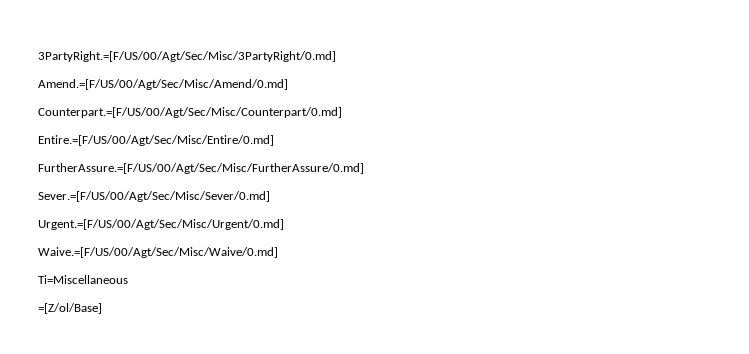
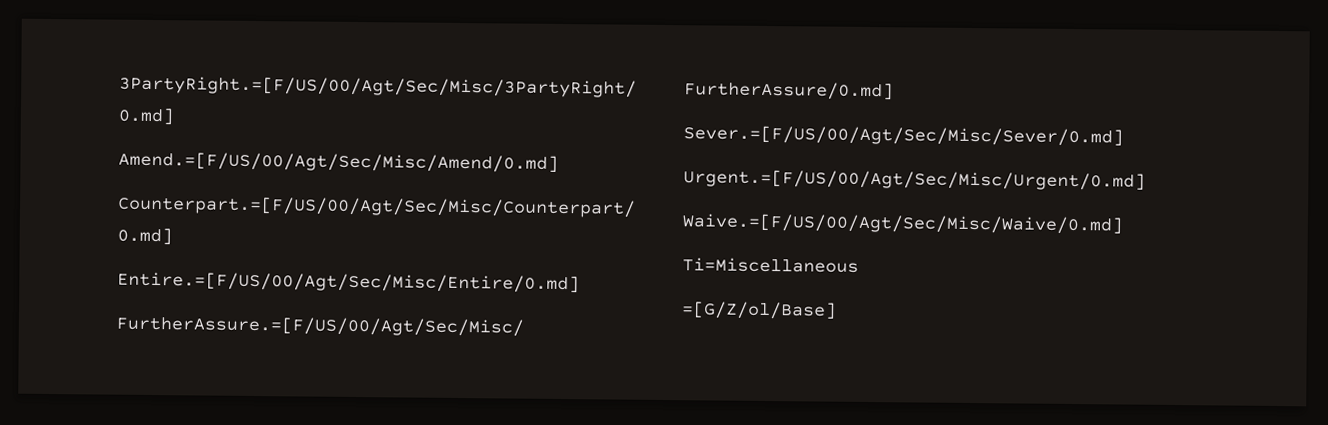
- =[Z/ol/Base]
+ =[G/Z/ol/Base]

